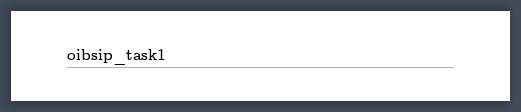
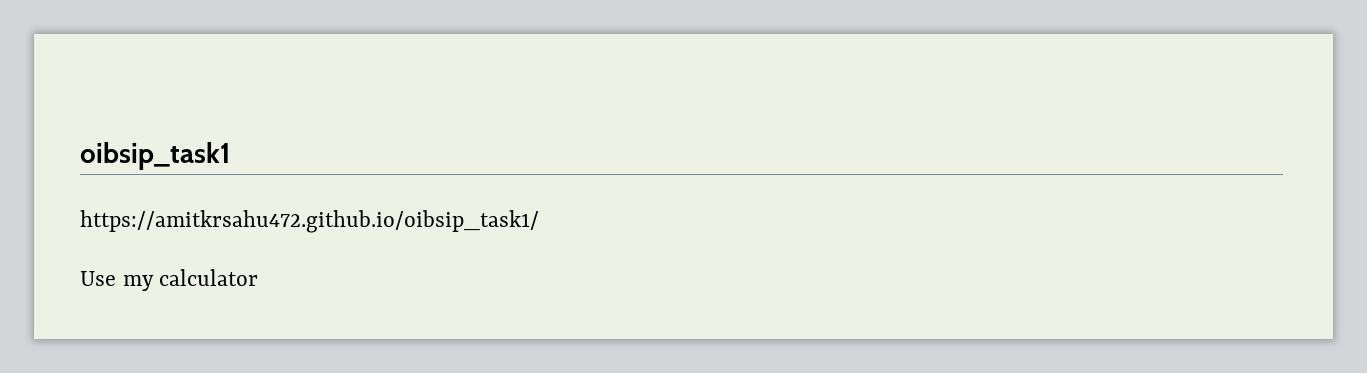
+ https://amitkrsahu472.github.io/oibsip_task1/
+ Use my calculator

